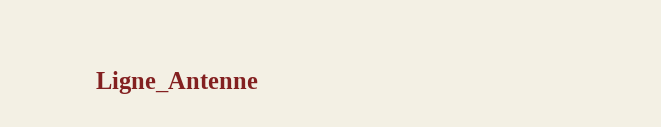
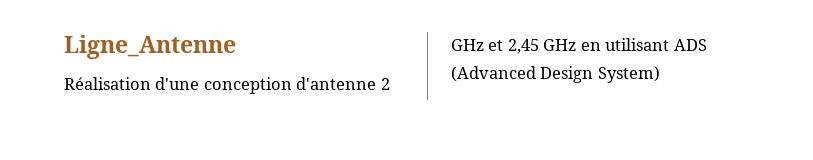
+ Réalisation d'une conception d'antenne 2 GHz et 2,45 GHz en utilisant ADS (Advanced Design System)

